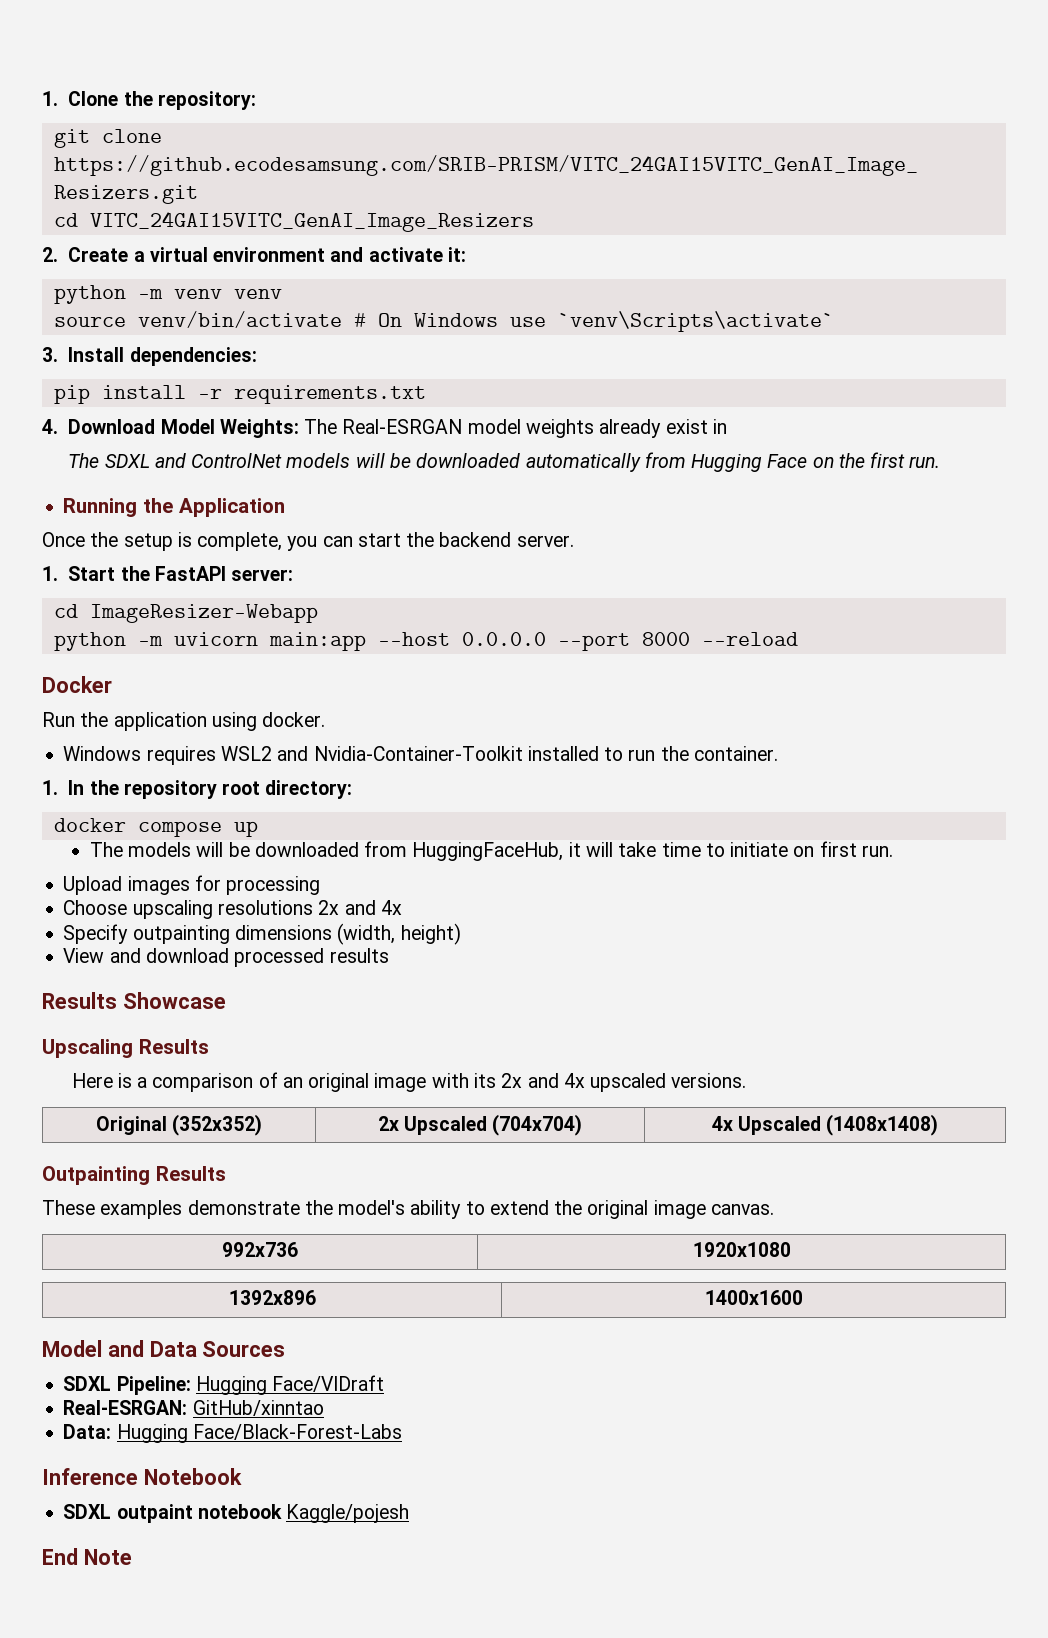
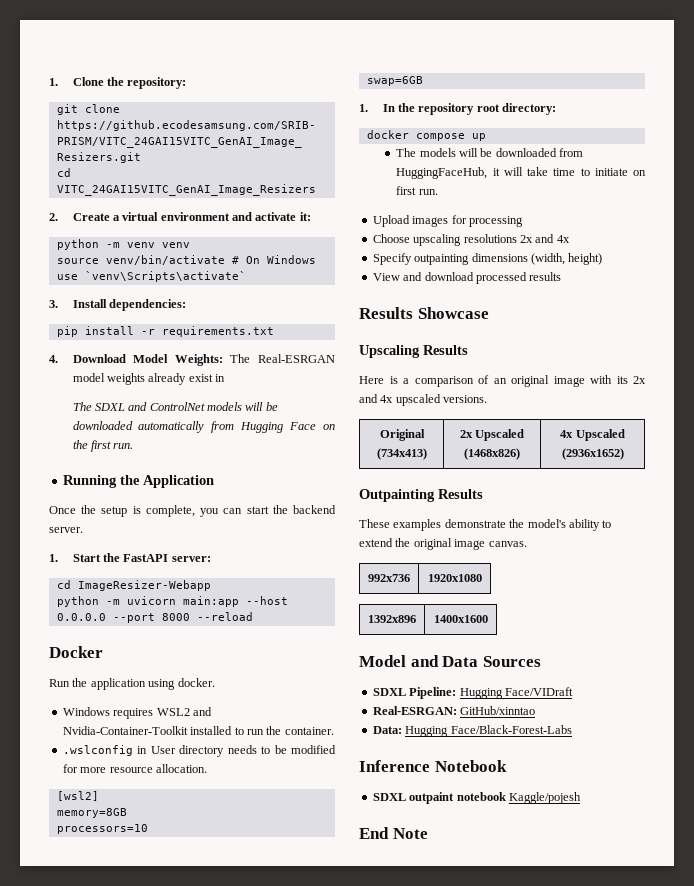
+ .wslconfig in User directory needs to be modified for more resource allocation.
+ [wsl2]
+ memory=8GB
+ processors=10
+ swap=6GB
- Original (352x352) | 2x Upscaled (704x704) | 4x Upscaled (1408x1408)
+ Original (734x413) | 2x Upscaled (1468x826) | 4x Upscaled (2936x1652)

